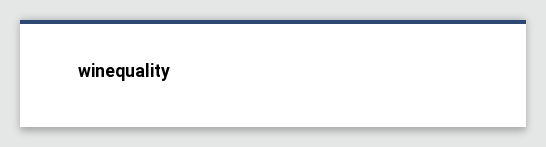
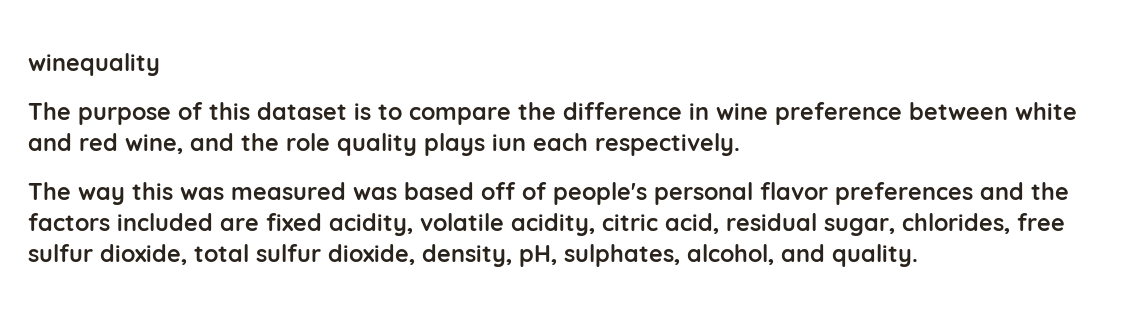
+ The purpose of this dataset is to compare the difference in wine preference between white and red wine, and the role quality plays iun each respectively.
+ The way this was measured was based off of people's personal flavor preferences and the factors included are fixed acidity, volatile acidity, citric acid, residual sugar, chlorides, free sulfur dioxide, total sulfur dioxide, density, pH, sulphates, alcohol, and quality.

